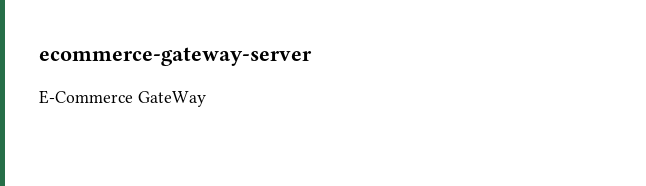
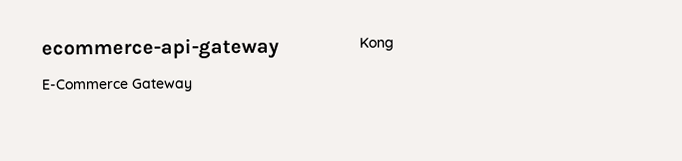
- ecommerce-gateway-server
+ ecommerce-api-gateway
- E-Commerce GateWay
+ E-Commerce Gateway
+ Kong

